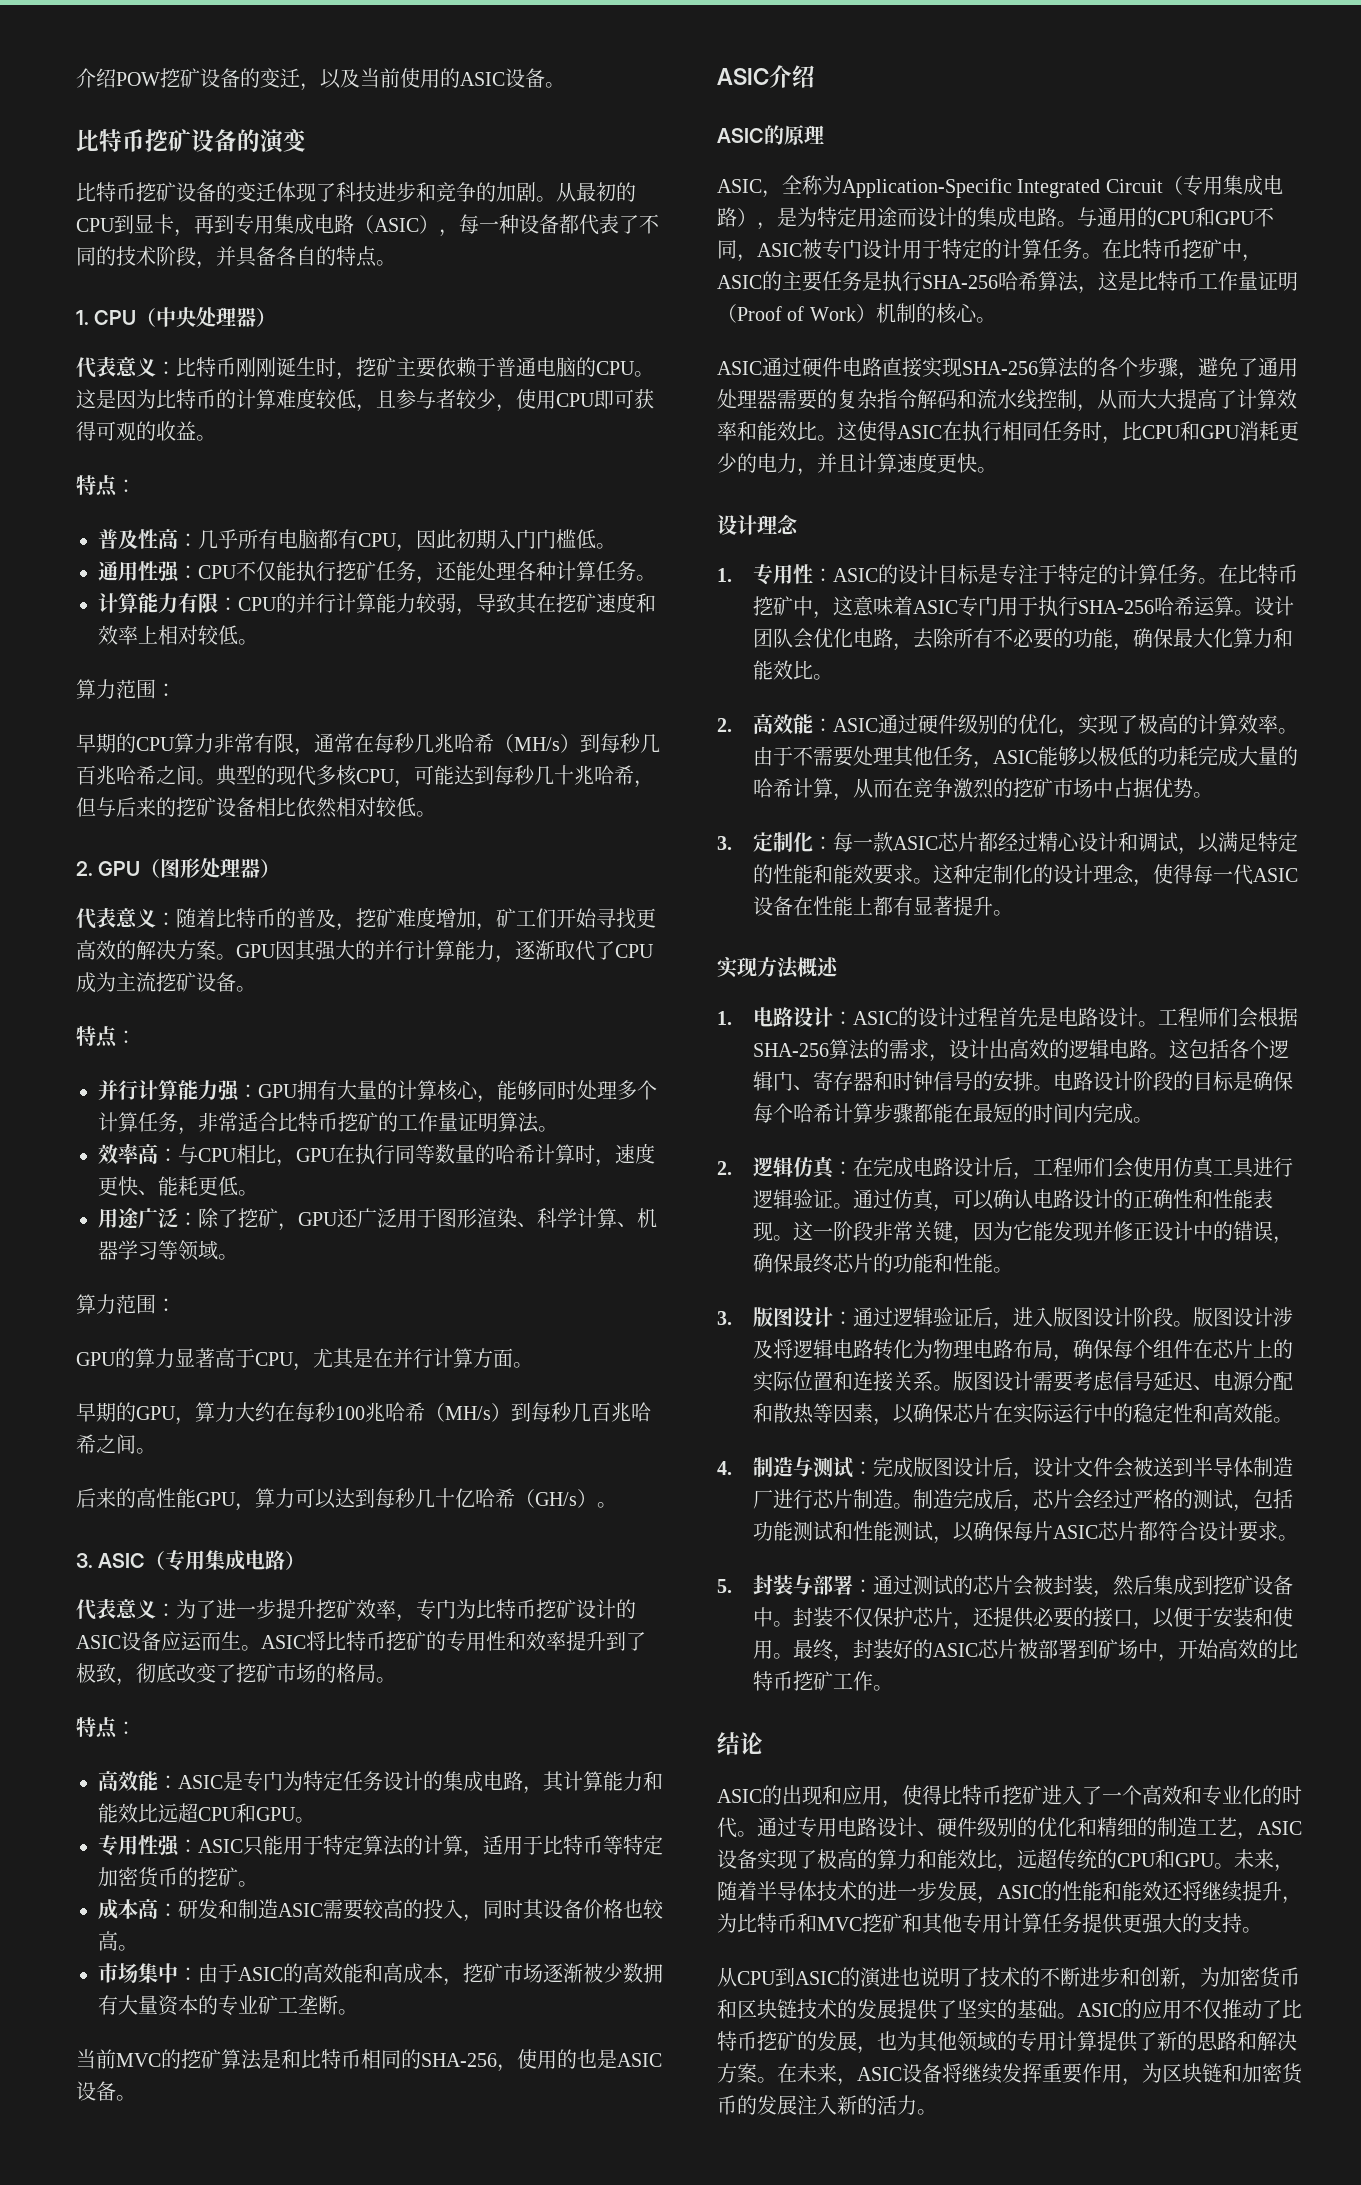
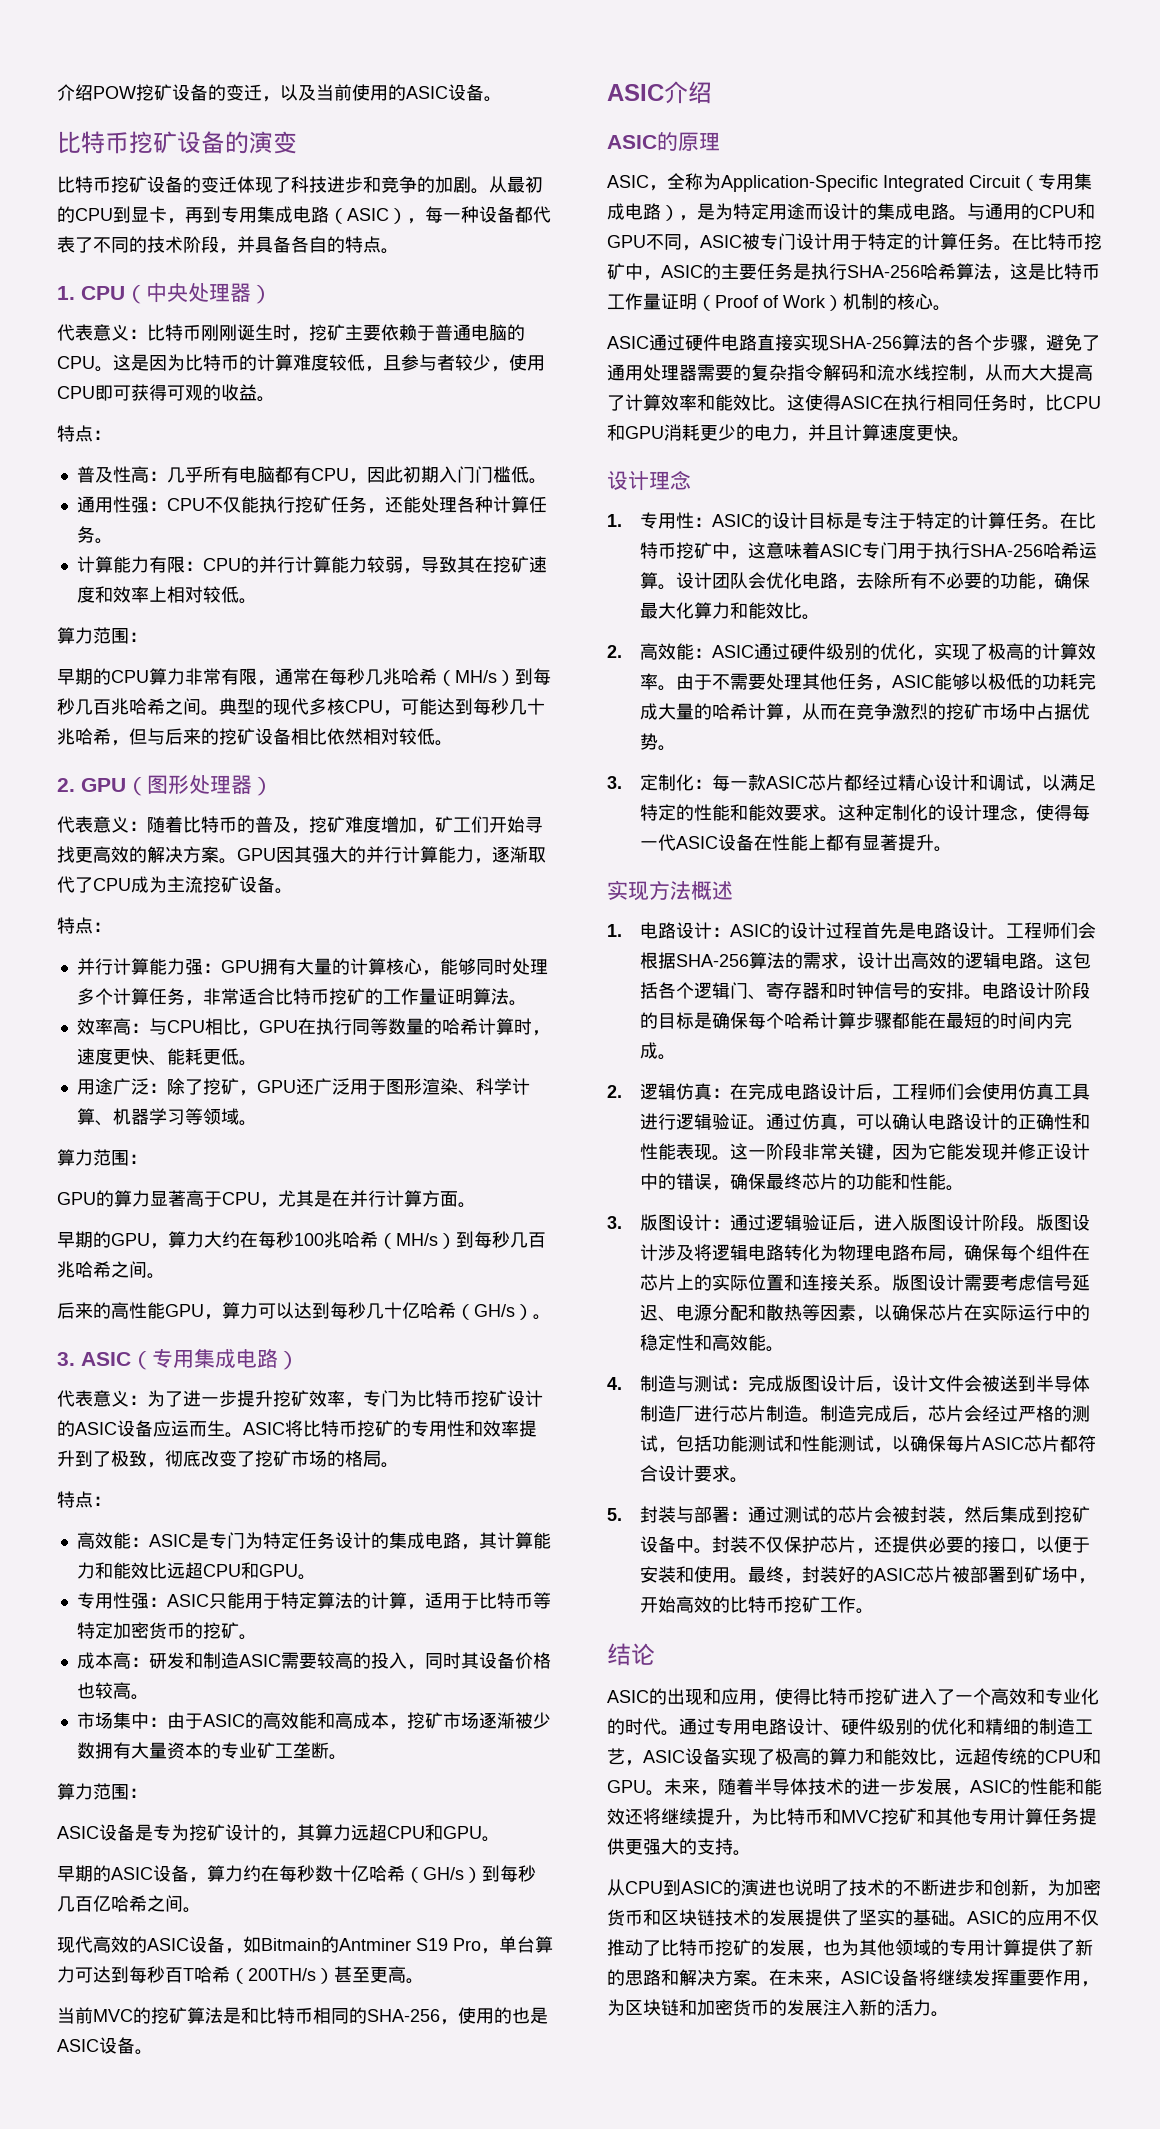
  市场集中：由于ASIC的高效能和高成本，挖矿市场逐渐被少数拥有大量资本的专业矿工垄断。
+ 算力范围：
+ ASIC设备是专为挖矿设计的，其算力远超CPU和GPU。
+ 早期的ASIC设备，算力约在每秒数十亿哈希（GH/s）到每秒几百亿哈希之间。
+ 现代高效的ASIC设备，如Bitmain的Antminer S19 Pro，单台算力可达到每秒百T哈希（200TH/s）甚至更高。

